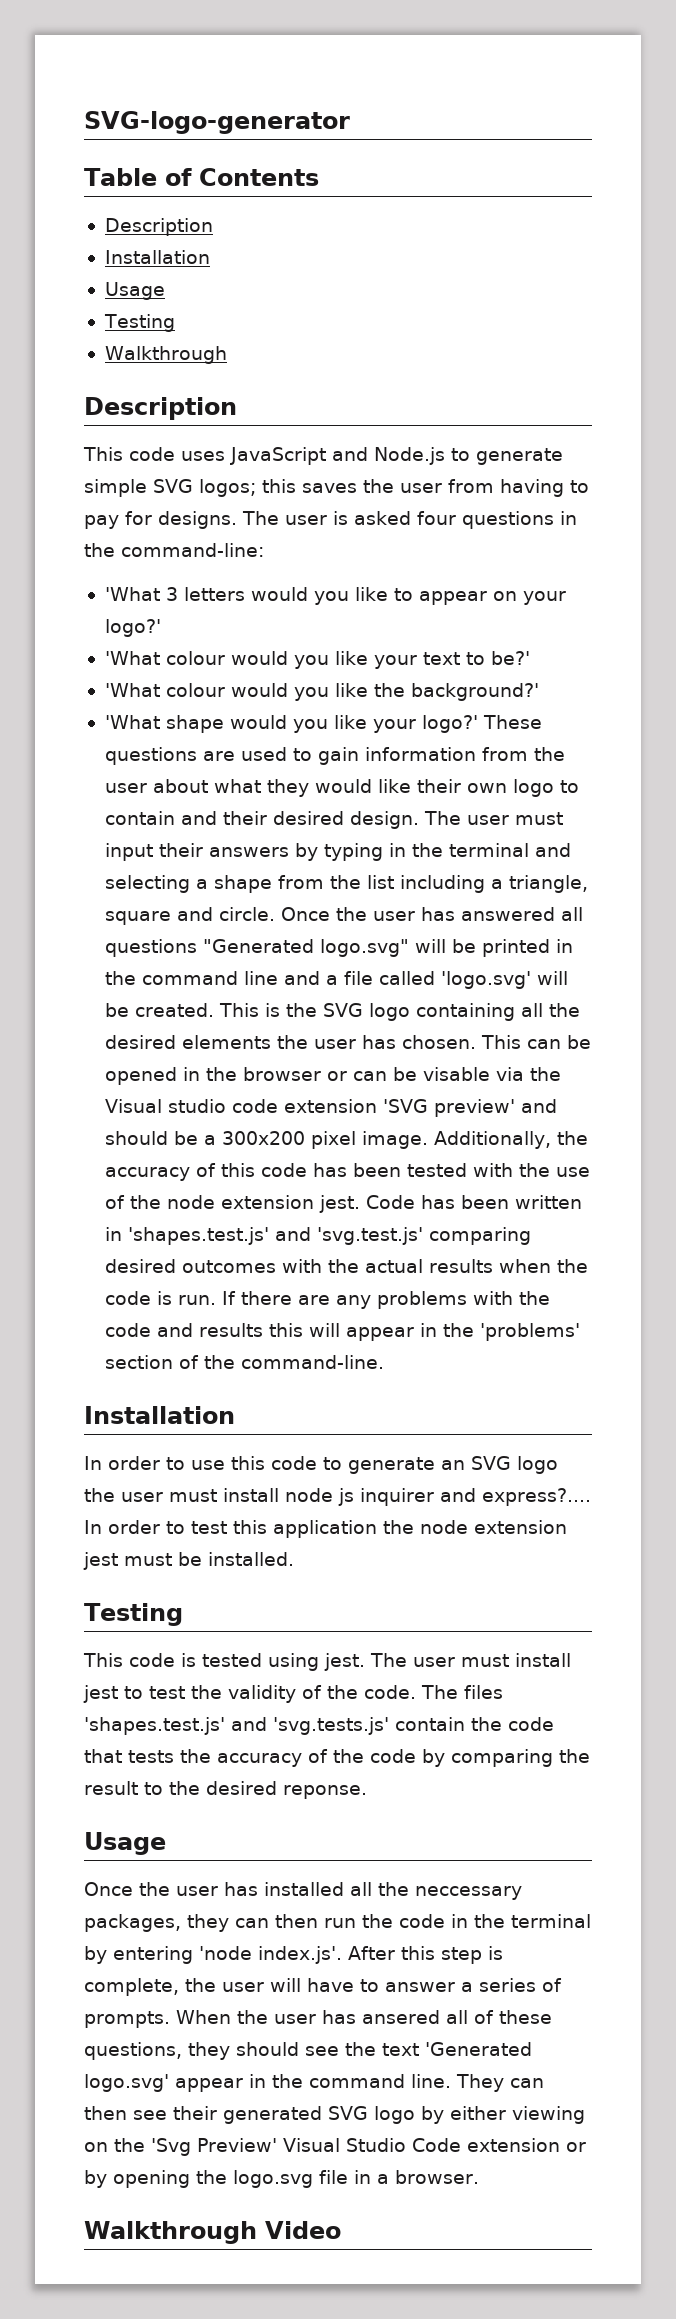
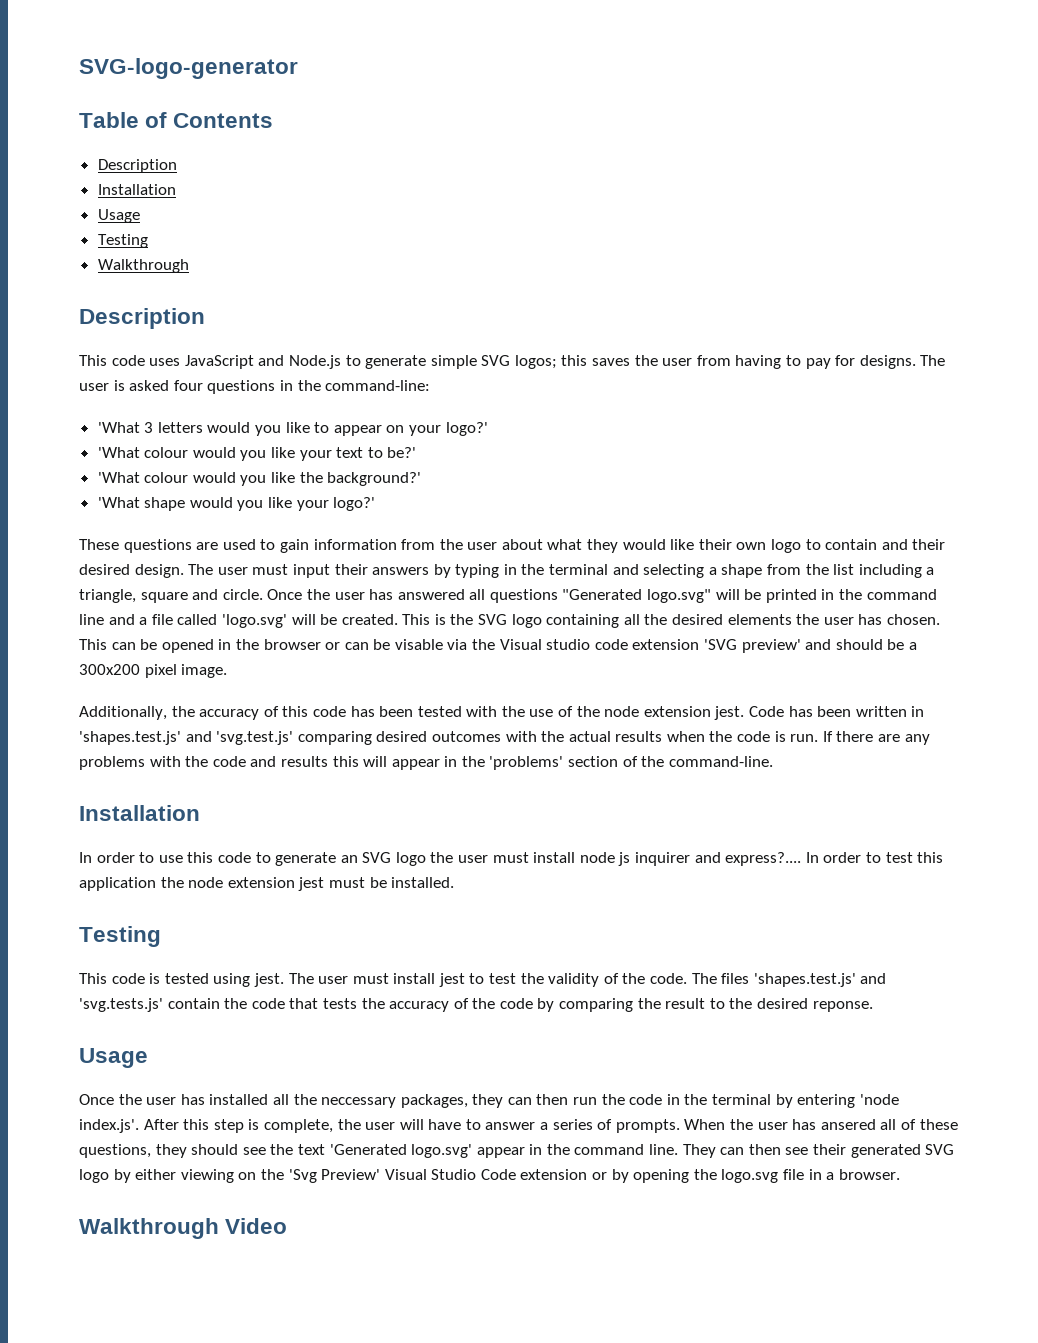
- 'What shape would you like your logo?' These questions are used to gain information from the user about what they would like their own logo to contain and their desired design.
+ 'What shape would you like your logo?'
+ These questions are used to gain information from the user about what they would like their own logo to contain and their desired design.
- This can be opened in the browser or can be visable via the Visual studio code extension 'SVG preview' and should be a 300x200 pixel image. Additionally, the accuracy of this code has been tested with the use of the node extension jest.
+ This can be opened in the browser or can be visable via the Visual studio code extension 'SVG preview' and should be a 300x200 pixel image.
+ Additionally, the accuracy of this code has been tested with the use of the node extension jest.

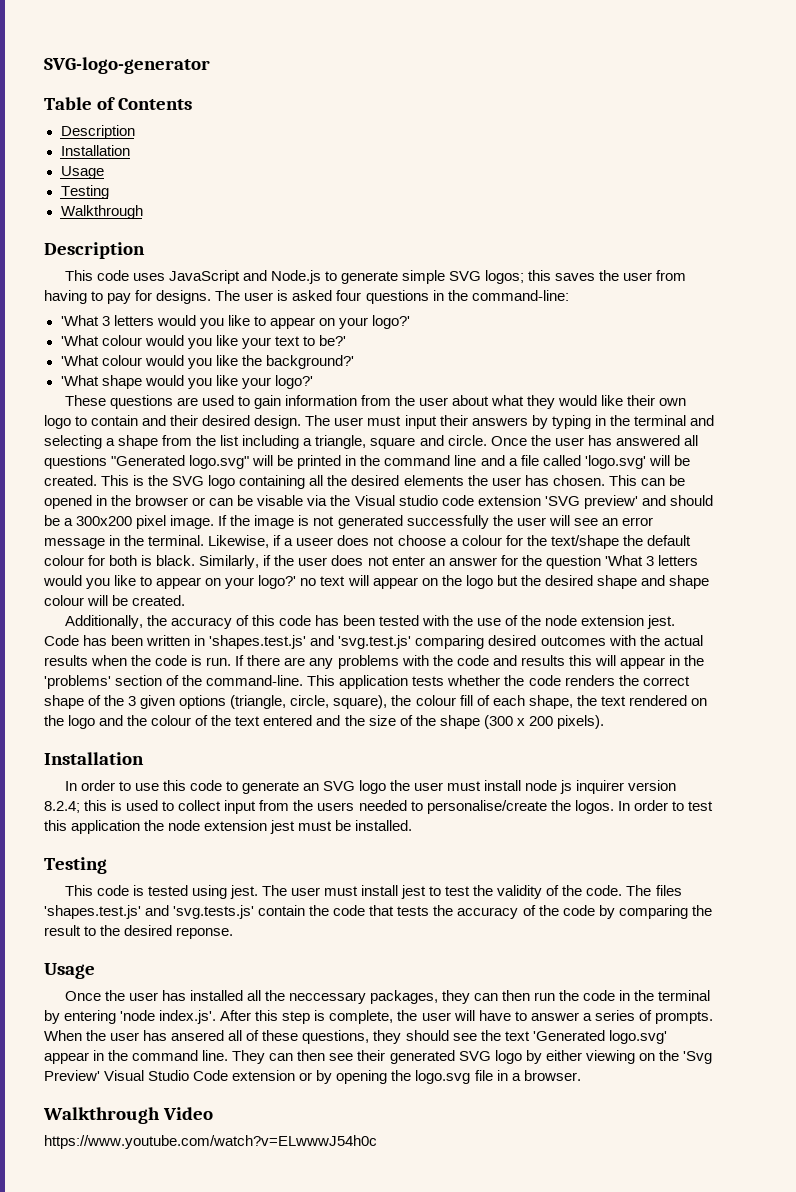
+ If the image is not generated successfully the user will see an error message in the terminal. Likewise, if a useer does not choose a colour for the text/shape the default colour for both is black. Similarly, if the user does not enter an answer for the question 'What 3 letters would you like to appear on your logo?' no text will appear on the logo but the desired shape and shape colour will be created.
+ This application tests whether the code renders the correct shape of the 3 given options (triangle, circle, square), the colour fill of each shape, the text rendered on the logo and the colour of the text entered and the size of the shape (300 x 200 pixels).
- In order to use this code to generate an SVG logo the user must install node js inquirer and express?....
+ In order to use this code to generate an SVG logo the user must install node js inquirer version 8.2.4; this is used to collect input from the users needed to personalise/create the logos.
+ https://www.youtube.com/watch?v=ELwwwJ54h0c

